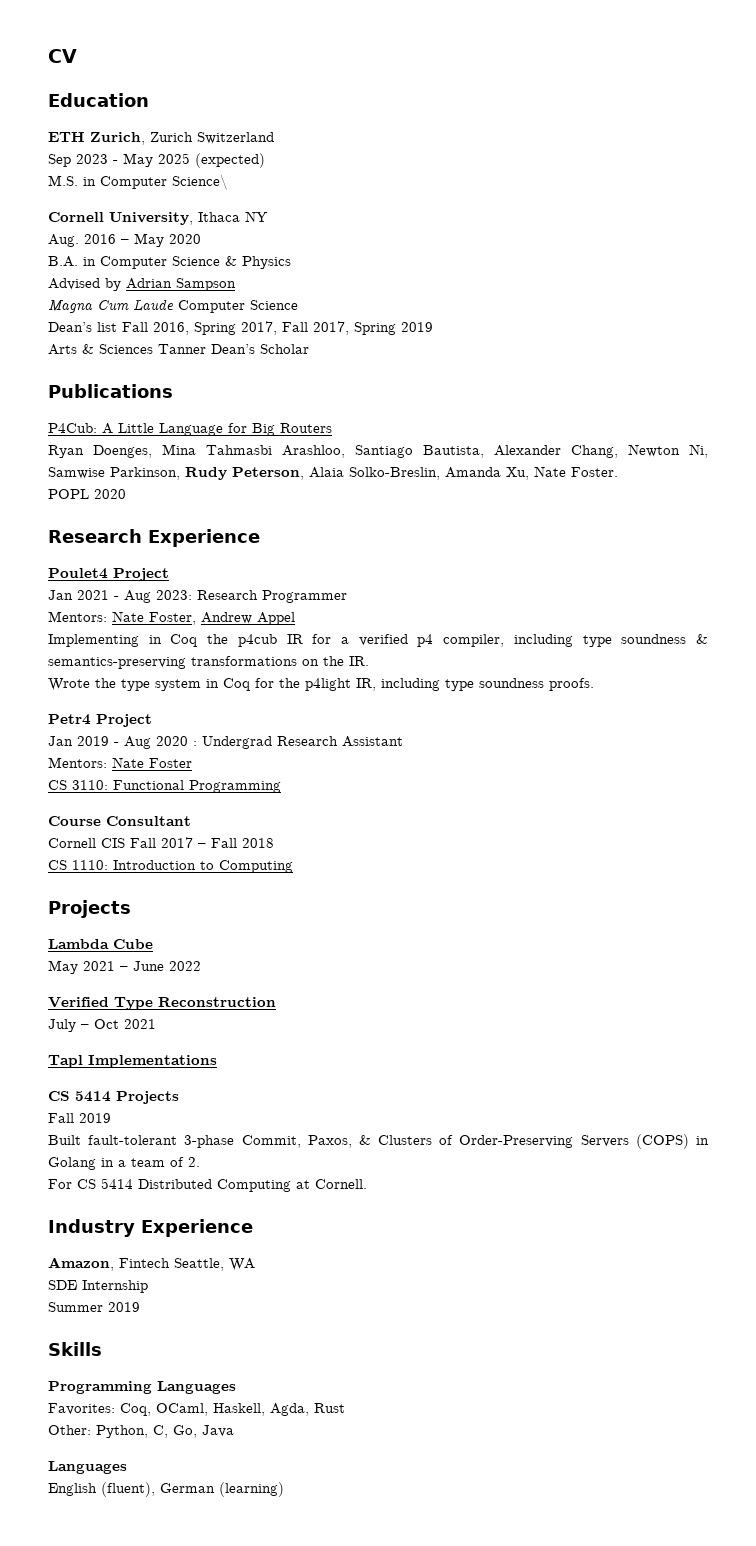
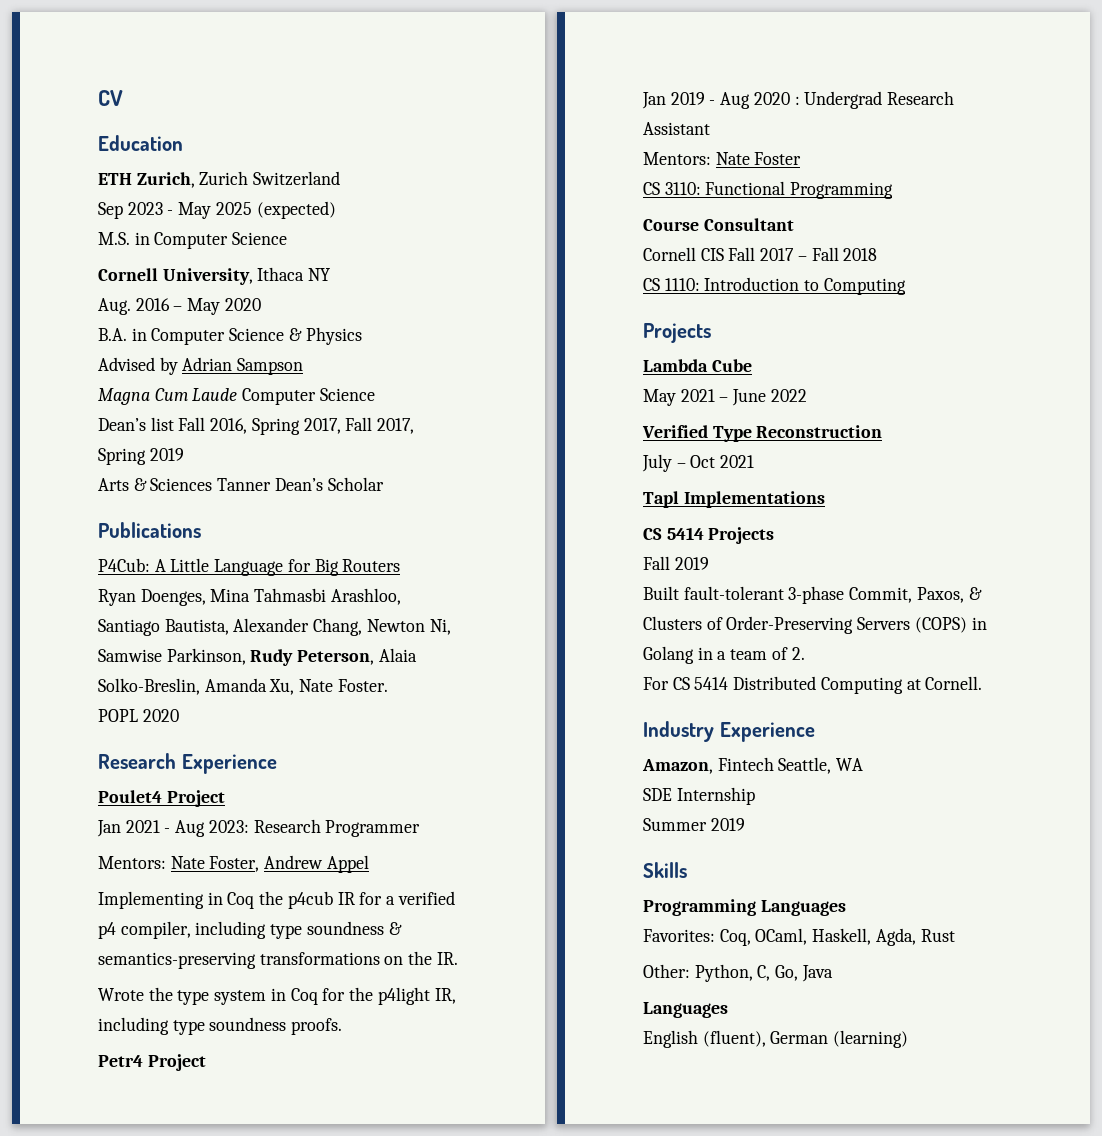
- M.S. in Computer Science\
+ M.S. in Computer Science

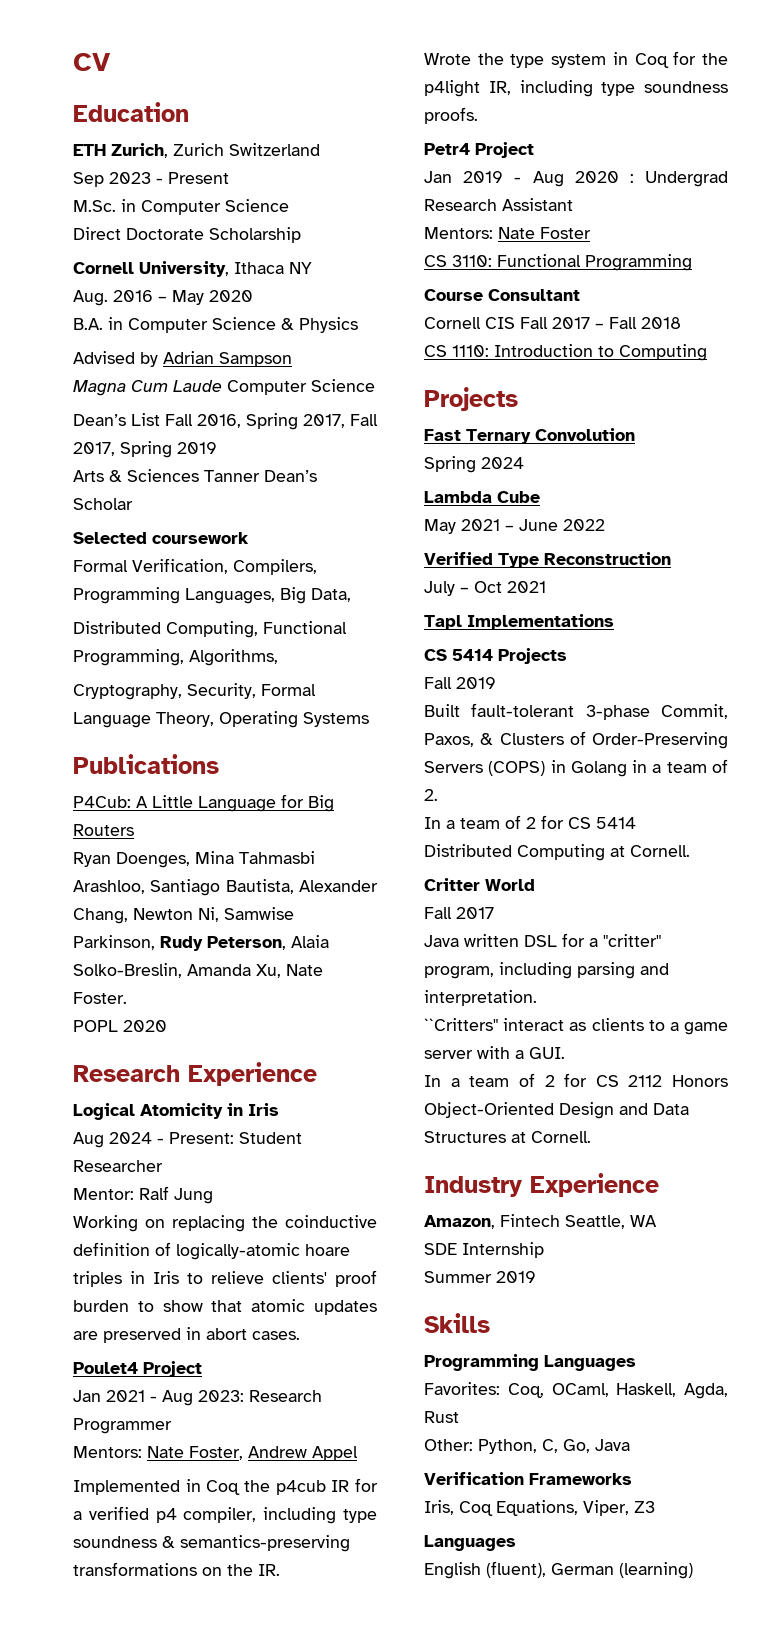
- Sep 2023 - May 2025 (expected)
- M.S. in Computer Science
+ Sep 2023 - Present
+ M.Sc. in Computer Science
+ Direct Doctorate Scholarship
- Dean’s list Fall 2016, Spring 2017, Fall 2017, Spring 2019
+ Dean’s List Fall 2016, Spring 2017, Fall 2017, Spring 2019
+ Selected coursework
+ Formal Verification, Compilers, Programming Languages, Big Data,
+ Distributed Computing, Functional Programming, Algorithms,
+ Cryptography, Security, Formal Language Theory, Operating Systems
+ Logical Atomicity in Iris
+ Aug 2024 - Present: Student Researcher
+ Mentor: Ralf Jung
+ Working on replacing the coinductive definition of logically-atomic hoare triples in Iris to relieve clients' proof burden to show that atomic updates are preserved in abort cases.
- Implementing in Coq the p4cub IR for a verified p4 compiler, including type soundness & semantics-preserving transformations on the IR.
+ Implemented in Coq the p4cub IR for a verified p4 compiler, including type soundness & semantics-preserving transformations on the IR.
+ Fast Ternary Convolution
+ Spring 2024
- For CS 5414 Distributed Computing at Cornell.
+ In a team of 2 for CS 5414 Distributed Computing at Cornell.
+ Critter World
+ Fall 2017
+ Java written DSL for a "critter" program, including parsing and interpretation.
+ ``Critters" interact as clients to a game server with a GUI.
+ In a team of 2 for CS 2112 Honors Object-Oriented Design and Data Structures at Cornell.
+ Verification Frameworks
+ Iris, Coq Equations, Viper, Z3

